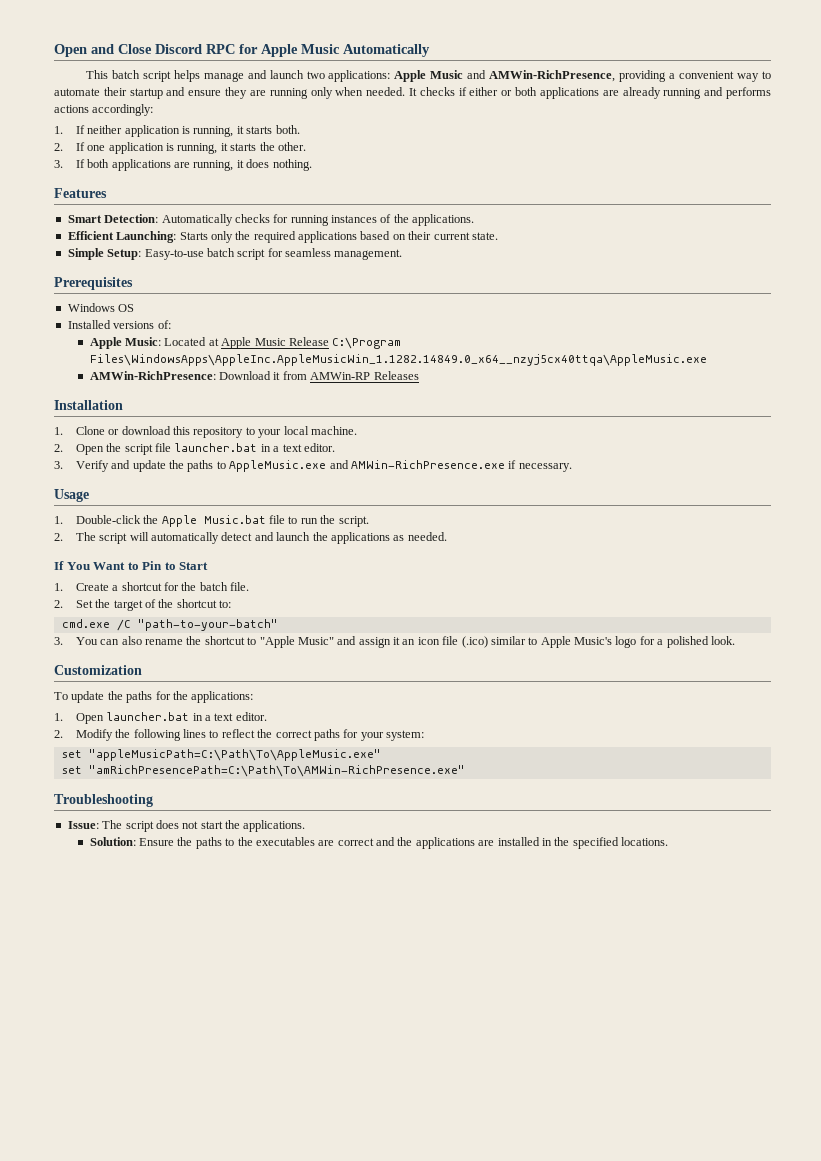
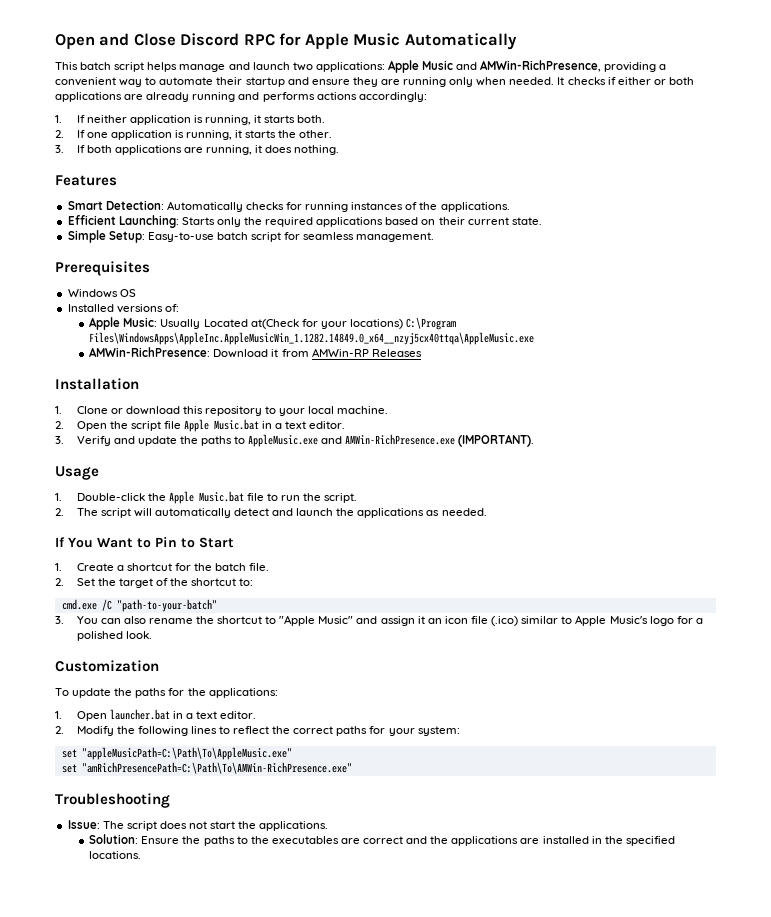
- Apple Music: Located at Apple Music Release C:\Program Files\WindowsApps\AppleInc.AppleMusicWin_1.1282.14849.0_x64__nzyj5cx40ttqa\AppleMusic.exe
+ Apple Music: Usually Located at(Check for your locations) C:\Program Files\WindowsApps\AppleInc.AppleMusicWin_1.1282.14849.0_x64__nzyj5cx40ttqa\AppleMusic.exe
- 2. Open the script file launcher.bat in a text editor.
+ 2. Open the script file Apple Music.bat in a text editor.
- 3. Verify and update the paths to AppleMusic.exe and AMWin-RichPresence.exe if necessary.
+ 3. Verify and update the paths to AppleMusic.exe and AMWin-RichPresence.exe (IMPORTANT).

